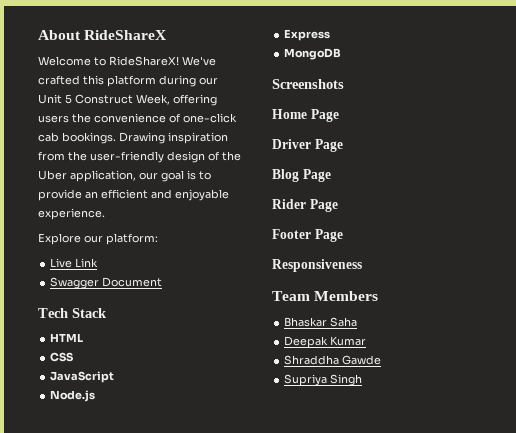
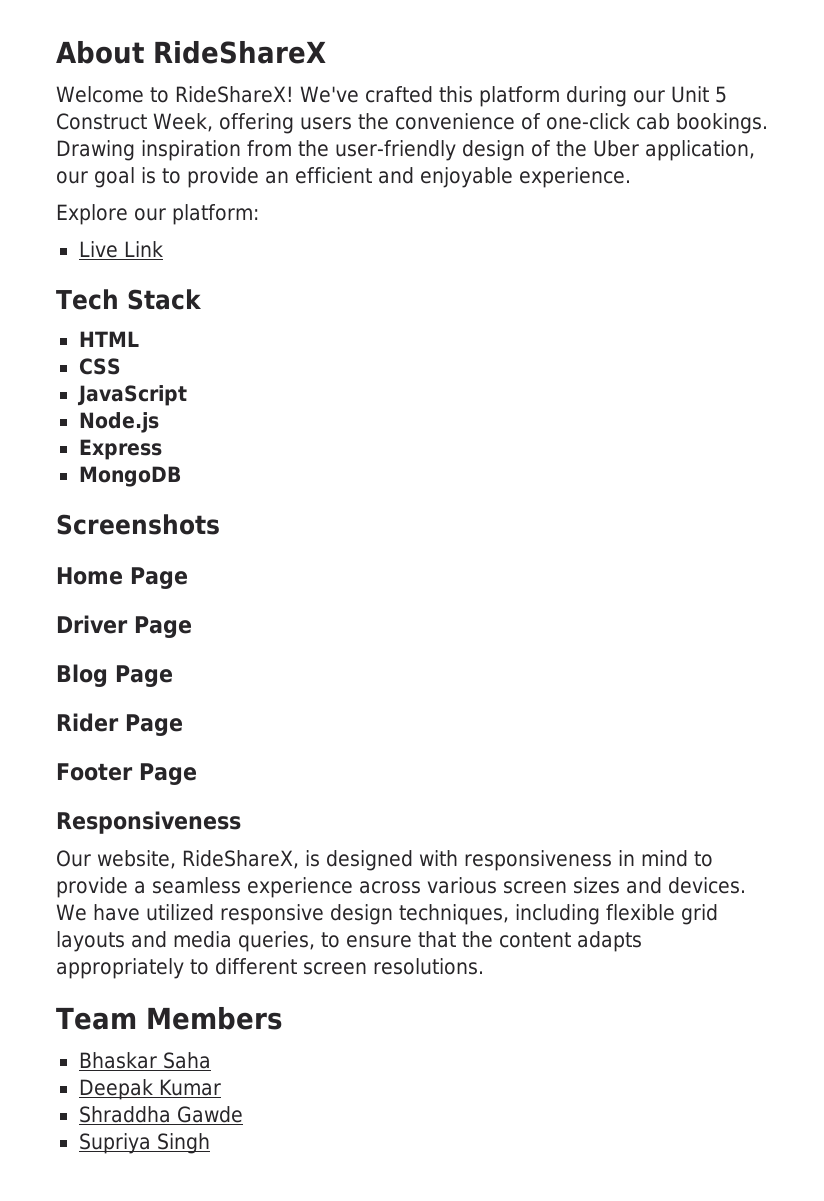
- Swagger Document
+ Our website, RideShareX, is designed with responsiveness in mind to provide a seamless experience across various screen sizes and devices. We have utilized responsive design techniques, including flexible grid layouts and media queries, to ensure that the content adapts appropriately to different screen resolutions.

